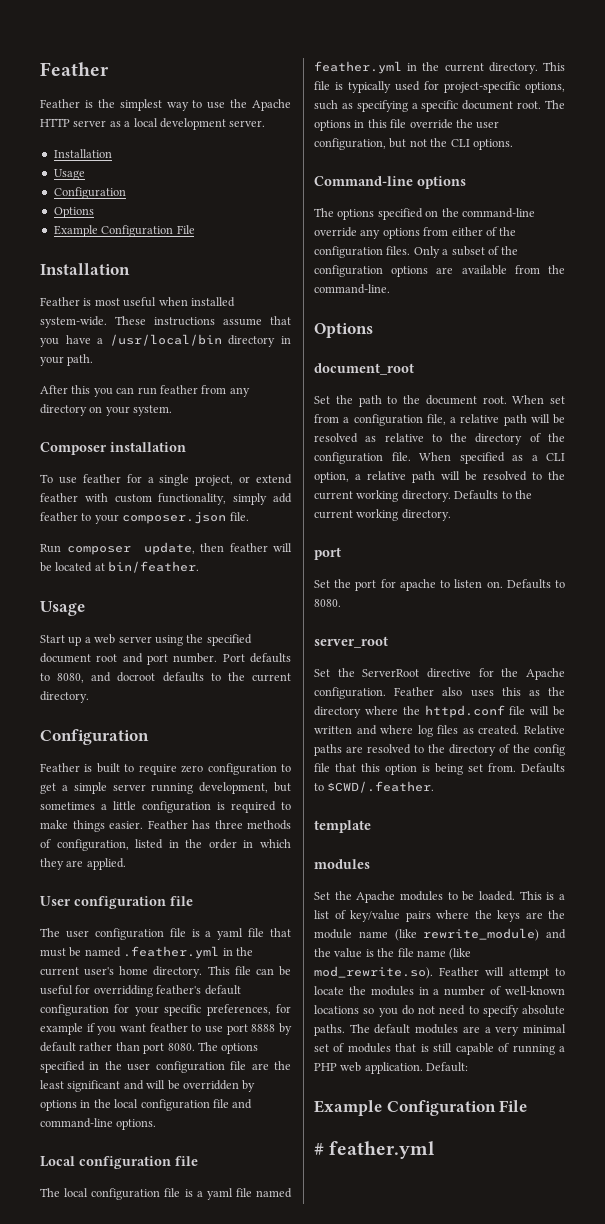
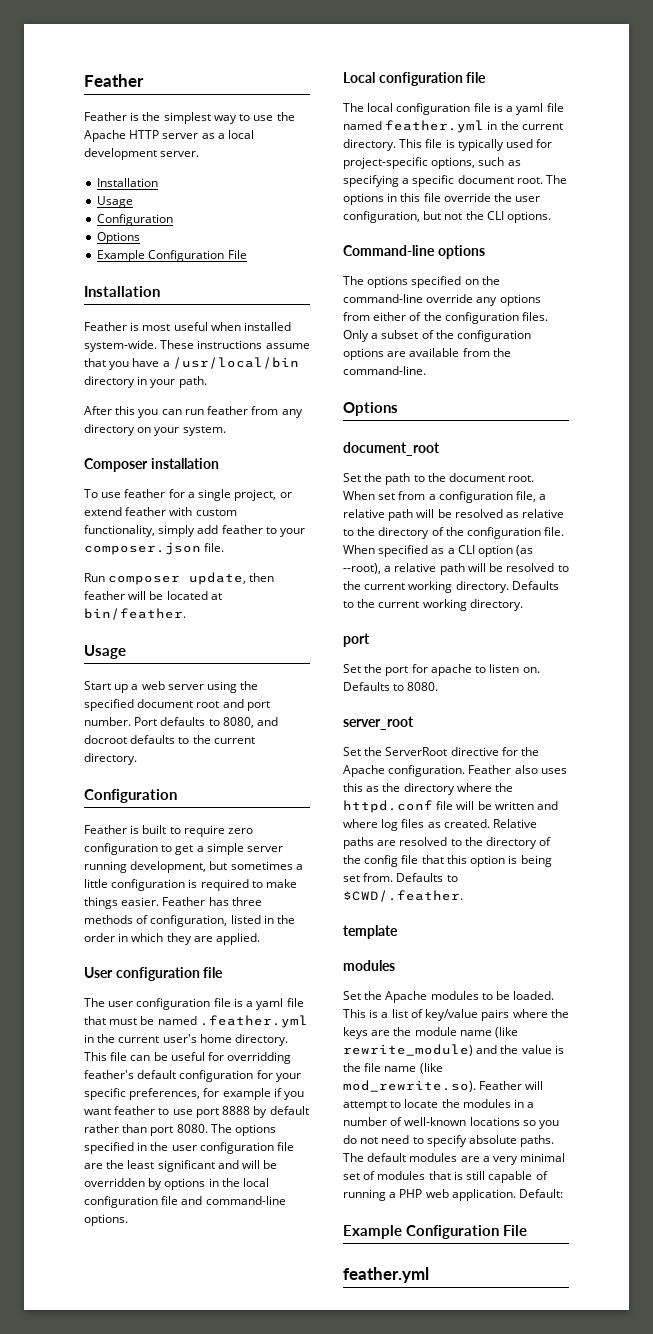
- When specified as a CLI option, a relative path will be resolved to the current working directory.
+ When specified as a CLI option (as --root), a relative path will be resolved to the current working directory.
  Default:
  Example Configuration File
- # feather.yml
+ feather.yml

